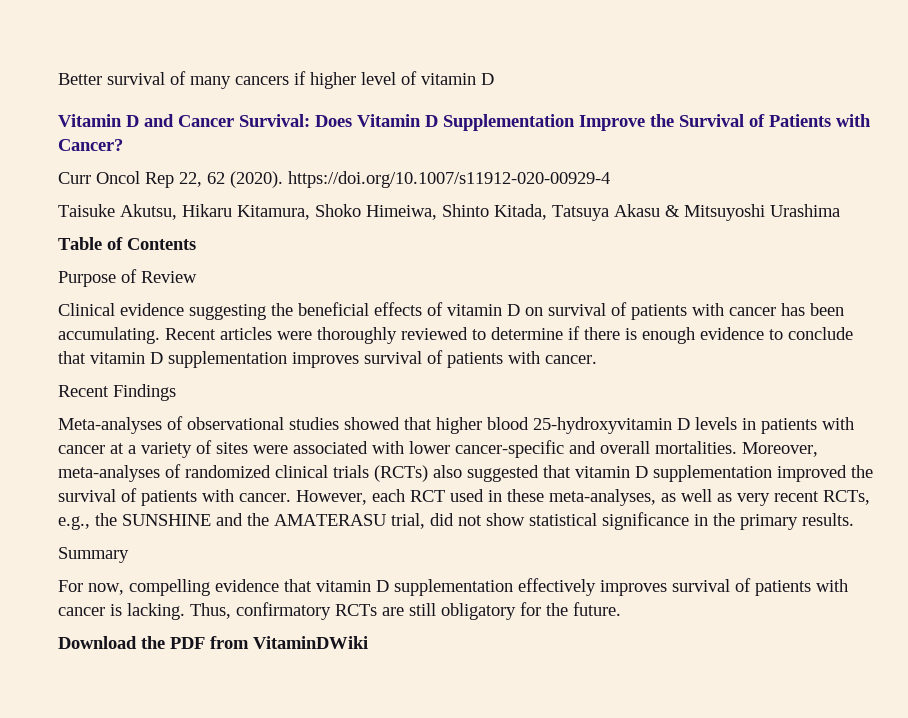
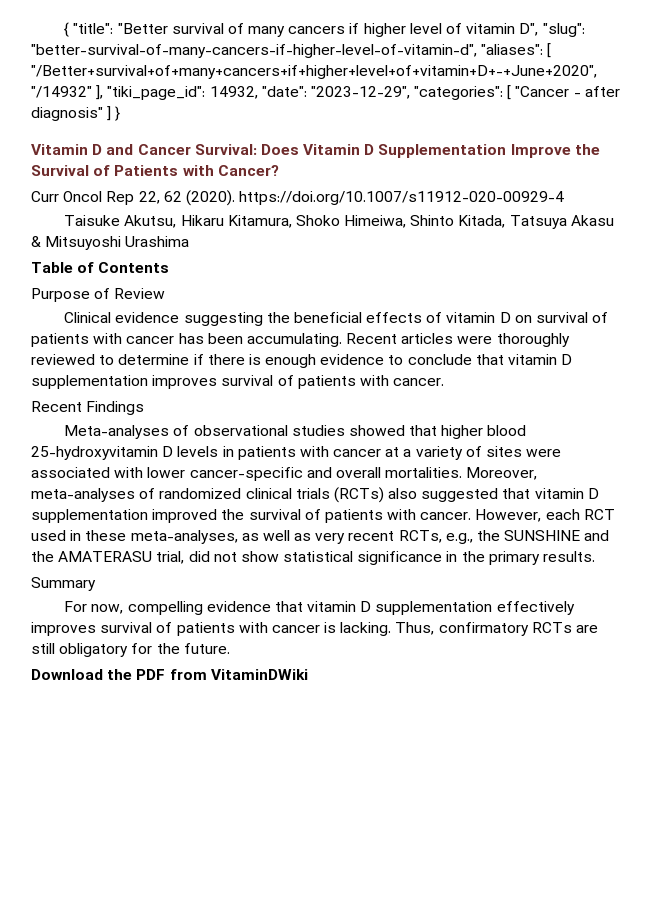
- Better survival of many cancers if higher level of vitamin D
+ { "title": "Better survival of many cancers if higher level of vitamin D", "slug": "better-survival-of-many-cancers-if-higher-level-of-vitamin-d", "aliases": [ "/Better+survival+of+many+cancers+if+higher+level+of+vitamin+D+-+June+2020", "/14932" ], "tiki_page_id": 14932, "date": "2023-12-29", "categories": [ "Cancer - after diagnosis" ] }

